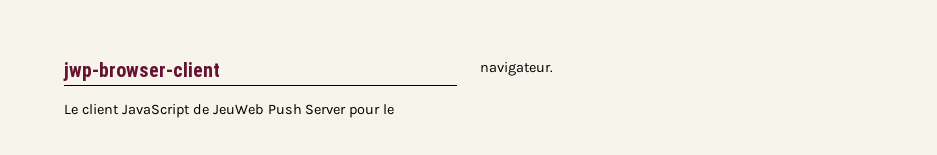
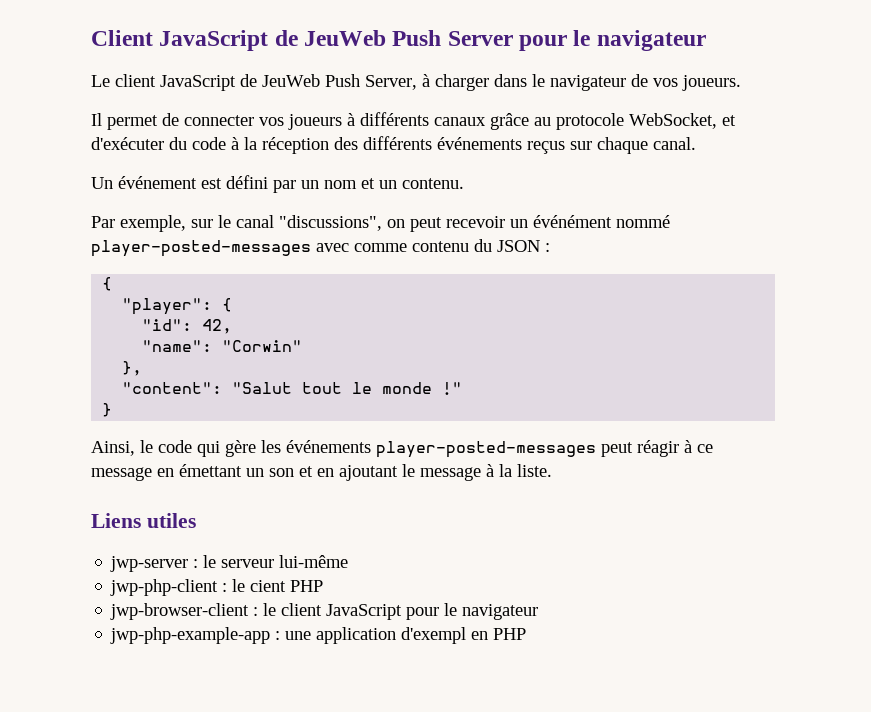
- jwp-browser-client
+ Client JavaScript de JeuWeb Push Server pour le navigateur
- Le client JavaScript de JeuWeb Push Server pour le navigateur.
+ Le client JavaScript de JeuWeb Push Server, à charger dans le navigateur de vos joueurs.
+ Il permet de connecter vos joueurs à différents canaux grâce au protocole WebSocket, et d'exécuter du code à la réception des différents événements reçus sur chaque canal.
+ Un événement est défini par un nom et un contenu.
+ Par exemple, sur le canal "discussions", on peut recevoir un événément nommé player-posted-messages avec comme contenu du JSON :
+ {
+ "player": {
+ "id": 42,
+ "name": "Corwin"
+ },
+ "content": "Salut tout le monde !"
+ }
+ Ainsi, le code qui gère les événements player-posted-messages peut réagir à ce message en émettant un son et en ajoutant le message à la liste.
+ Liens utiles
+ jwp-server : le serveur lui-même
+ jwp-php-client : le cient PHP
+ jwp-browser-client : le client JavaScript pour le navigateur
+ jwp-php-example-app : une application d'exempl en PHP

